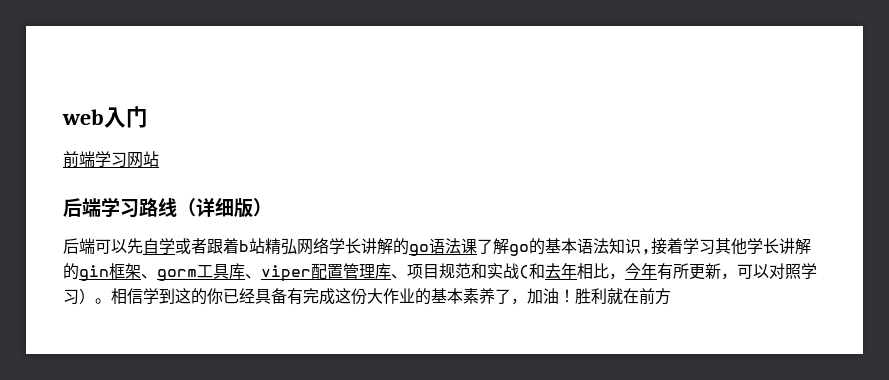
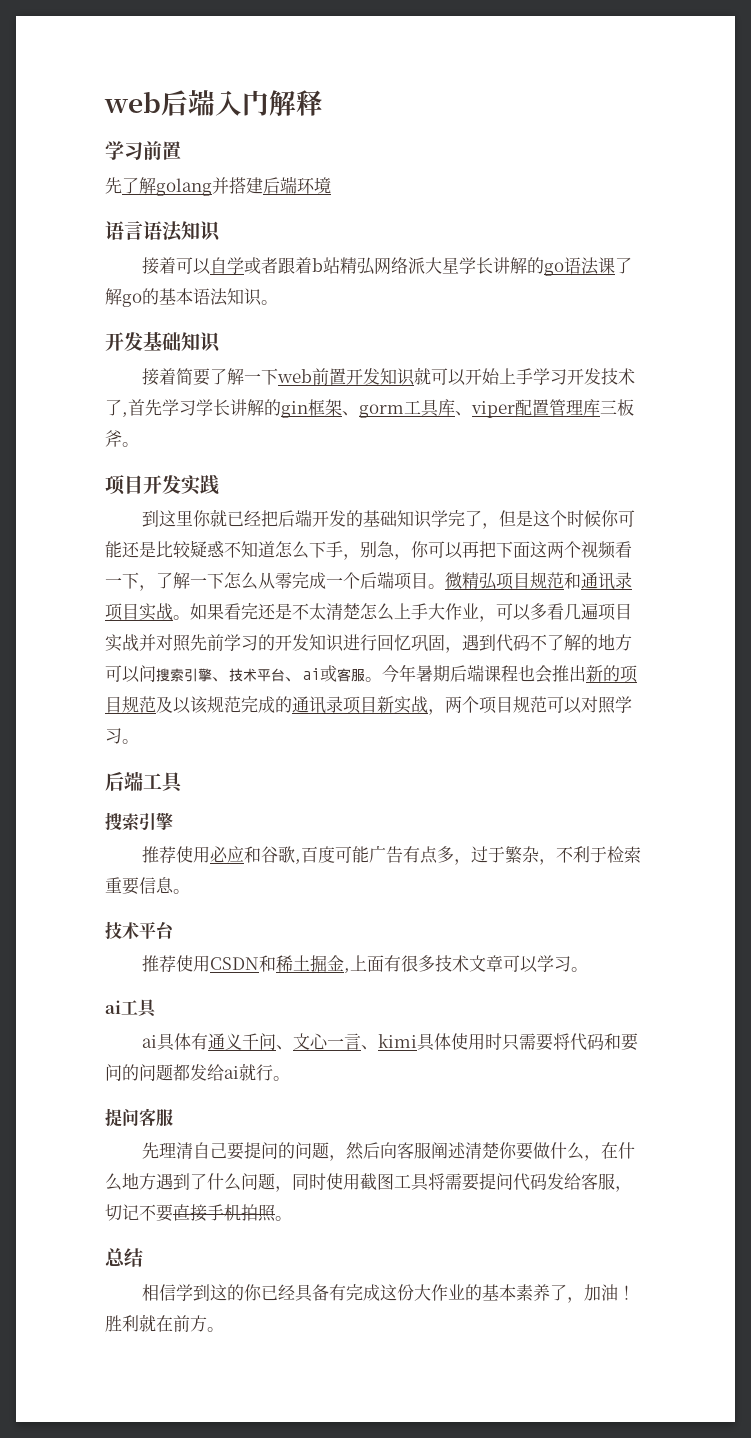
- web入门
- 前端学习网站
- 后端学习路线（详细版）
- 后端可以先自学或者跟着b站精弘网络学长讲解的go语法课了解go的基本语法知识,接着学习其他学长讲解的gin框架、gorm工具库、viper配置管理库、项目规范和实战(和去年相比，今年有所更新，可以对照学习）。相信学到这的你已经具备有完成这份大作业的基本素养了，加油！
+ web后端入门解释
+ 学习前置
+ 先了解golang并搭建后端环境
+ 语言语法知识
+ 接着可以自学或者跟着b站精弘网络派大星学长讲解的go语法课了解go的基本语法知识。
+ 开发基础知识
+ 接着简要了解一下web前置开发知识就可以开始上手学习开发技术了,首先学习学长讲解的gin框架、gorm工具库、viper配置管理库三板斧。
+ 项目开发实践
+ 到这里你就已经把后端开发的基础知识学完了，但是这个时候你可能还是比较疑惑不知道怎么下手，别急，你可以再把下面这两个视频看一下，了解一下怎么从零完成一个后端项目。微精弘项目规范和通讯录项目实战。如果看完还是不太清楚怎么上手大作业，可以多看几遍项目实战并对照先前学习的开发知识进行回忆巩固，遇到代码不了解的地方可以问搜索引擎、技术平台、ai或客服。今年暑期后端课程也会推出新的项目规范及以该规范完成的通讯录项目新实战，两个项目规范可以对照学习。
+ 后端工具
+ 搜索引擎
+ 推荐使用必应和谷歌,百度可能广告有点多，过于繁杂，不利于检索重要信息。
+ 技术平台
+ 推荐使用CSDN和稀土掘金,上面有很多技术文章可以学习。
+ ai工具
+ ai具体有通义千问、文心一言、kimi具体使用时只需要将代码和要问的问题都发给ai就行。
+ 提问客服
+ 先理清自己要提问的问题，然后向客服阐述清楚你要做什么，在什么地方遇到了什么问题，同时使用截图工具将需要提问代码发给客服，切记不要直接手机拍照。
+ 总结
+ 相信学到这的你已经具备有完成这份大作业的基本素养了，加油！
- 胜利就在前方
+ 胜利就在前方。

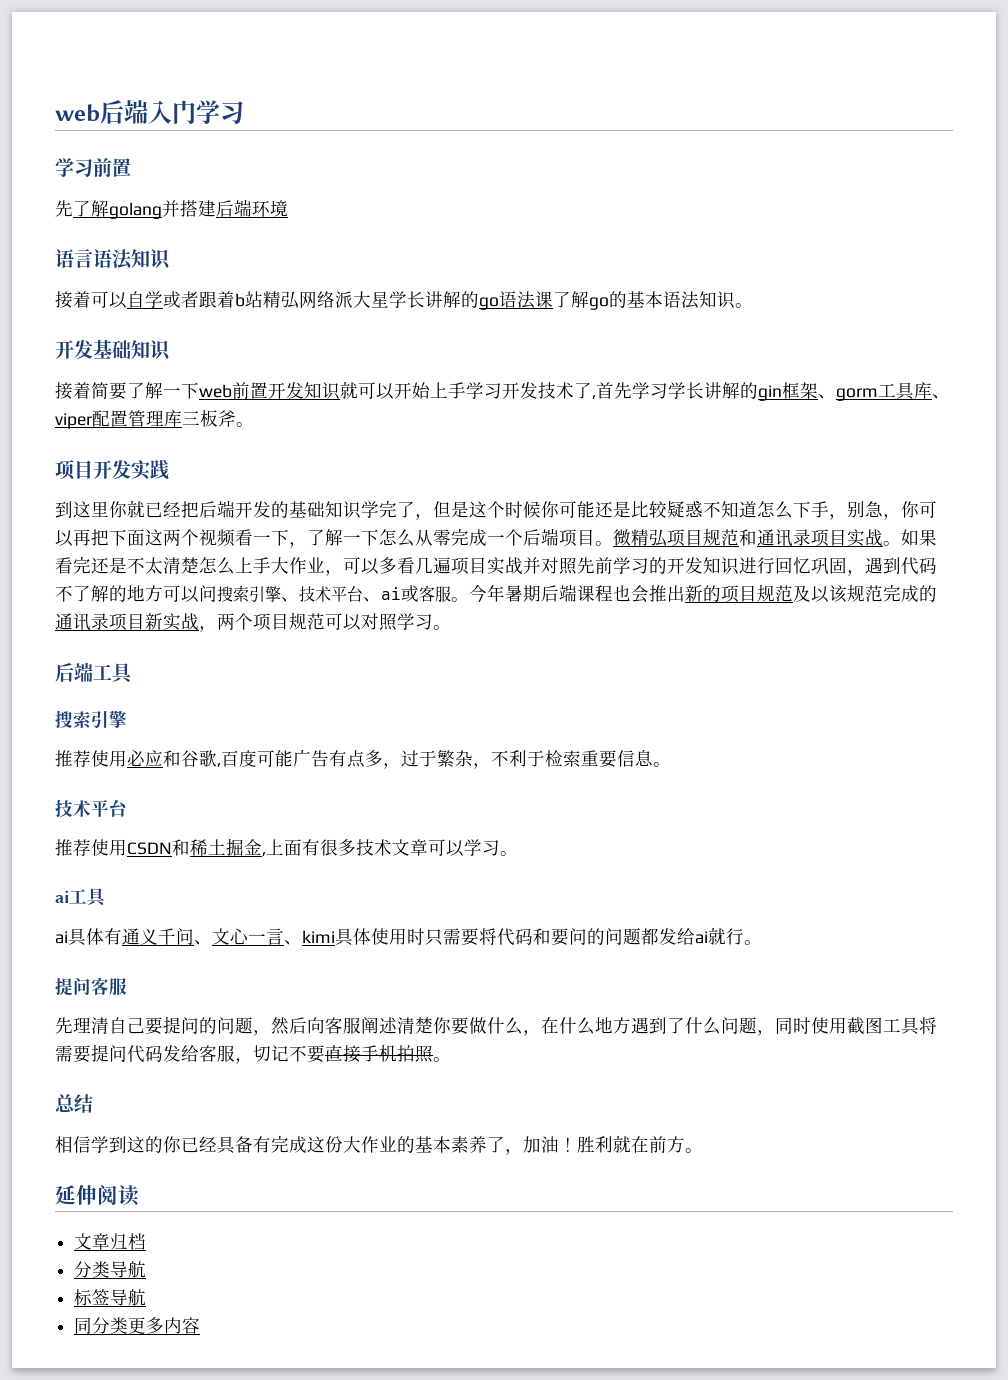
- web后端入门解释
+ web后端入门学习
+ 延伸阅读
+ 文章归档
+ 分类导航
+ 标签导航
+ 同分类更多内容

